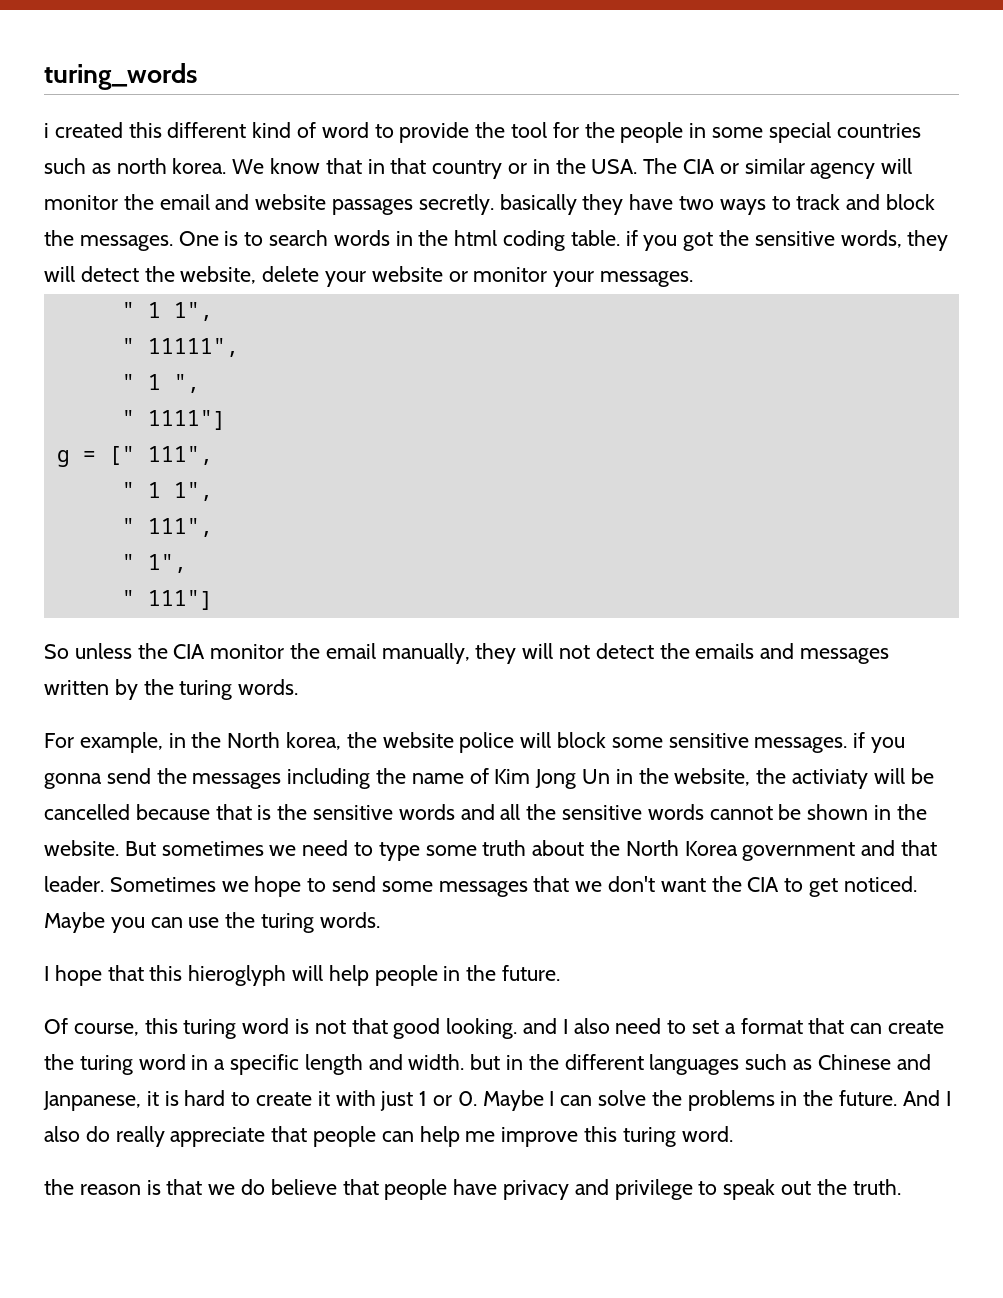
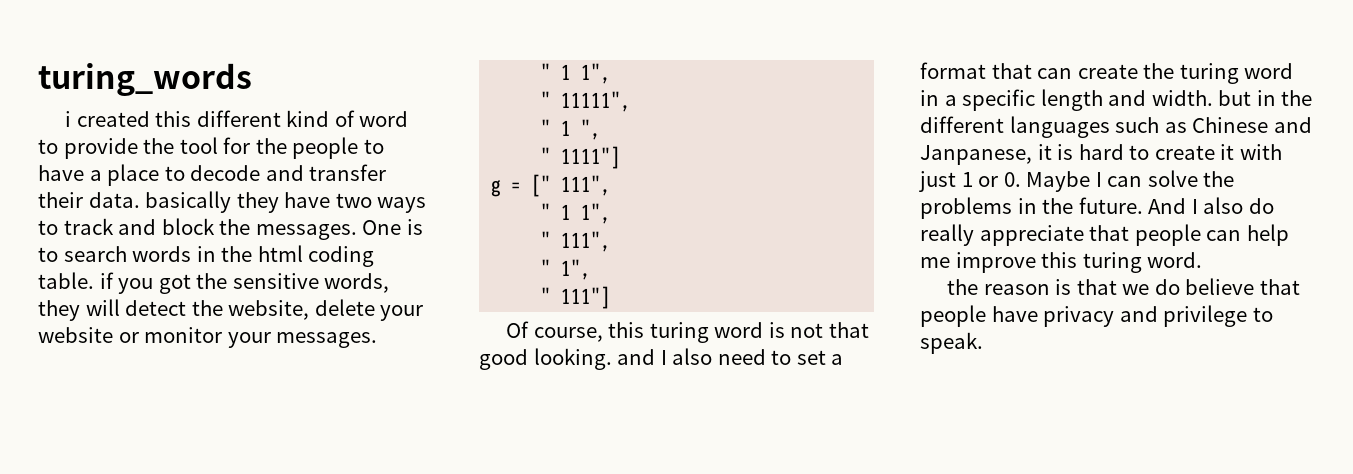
- i created this different kind of word to provide the tool for the people in some special countries such as north korea. We know that in that country or in the USA. The CIA or similar agency will monitor the email and website passages secretly. basically they have two ways to track and block the messages.
+ i created this different kind of word to provide the tool for the people to have a place to decode and transfer their data. basically they have two ways to track and block the messages.
- So unless the CIA monitor the email manually, they will not detect the emails and messages written by the turing words.
- For example, in the North korea, the website police will block some sensitive messages. if you gonna send the messages including the name of Kim Jong Un in the website, the activiaty will be cancelled because that is the sensitive words and all the sensitive words cannot be shown in the website. But sometimes we need to type some truth about the North Korea government and that leader. Sometimes we hope to send some messages that we don't want the CIA to get noticed. Maybe you can use the turing words.
- I hope that this hieroglyph will help people in the future.
- the reason is that we do believe that people have privacy and privilege to speak out the truth.
+ the reason is that we do believe that people have privacy and privilege to speak.

